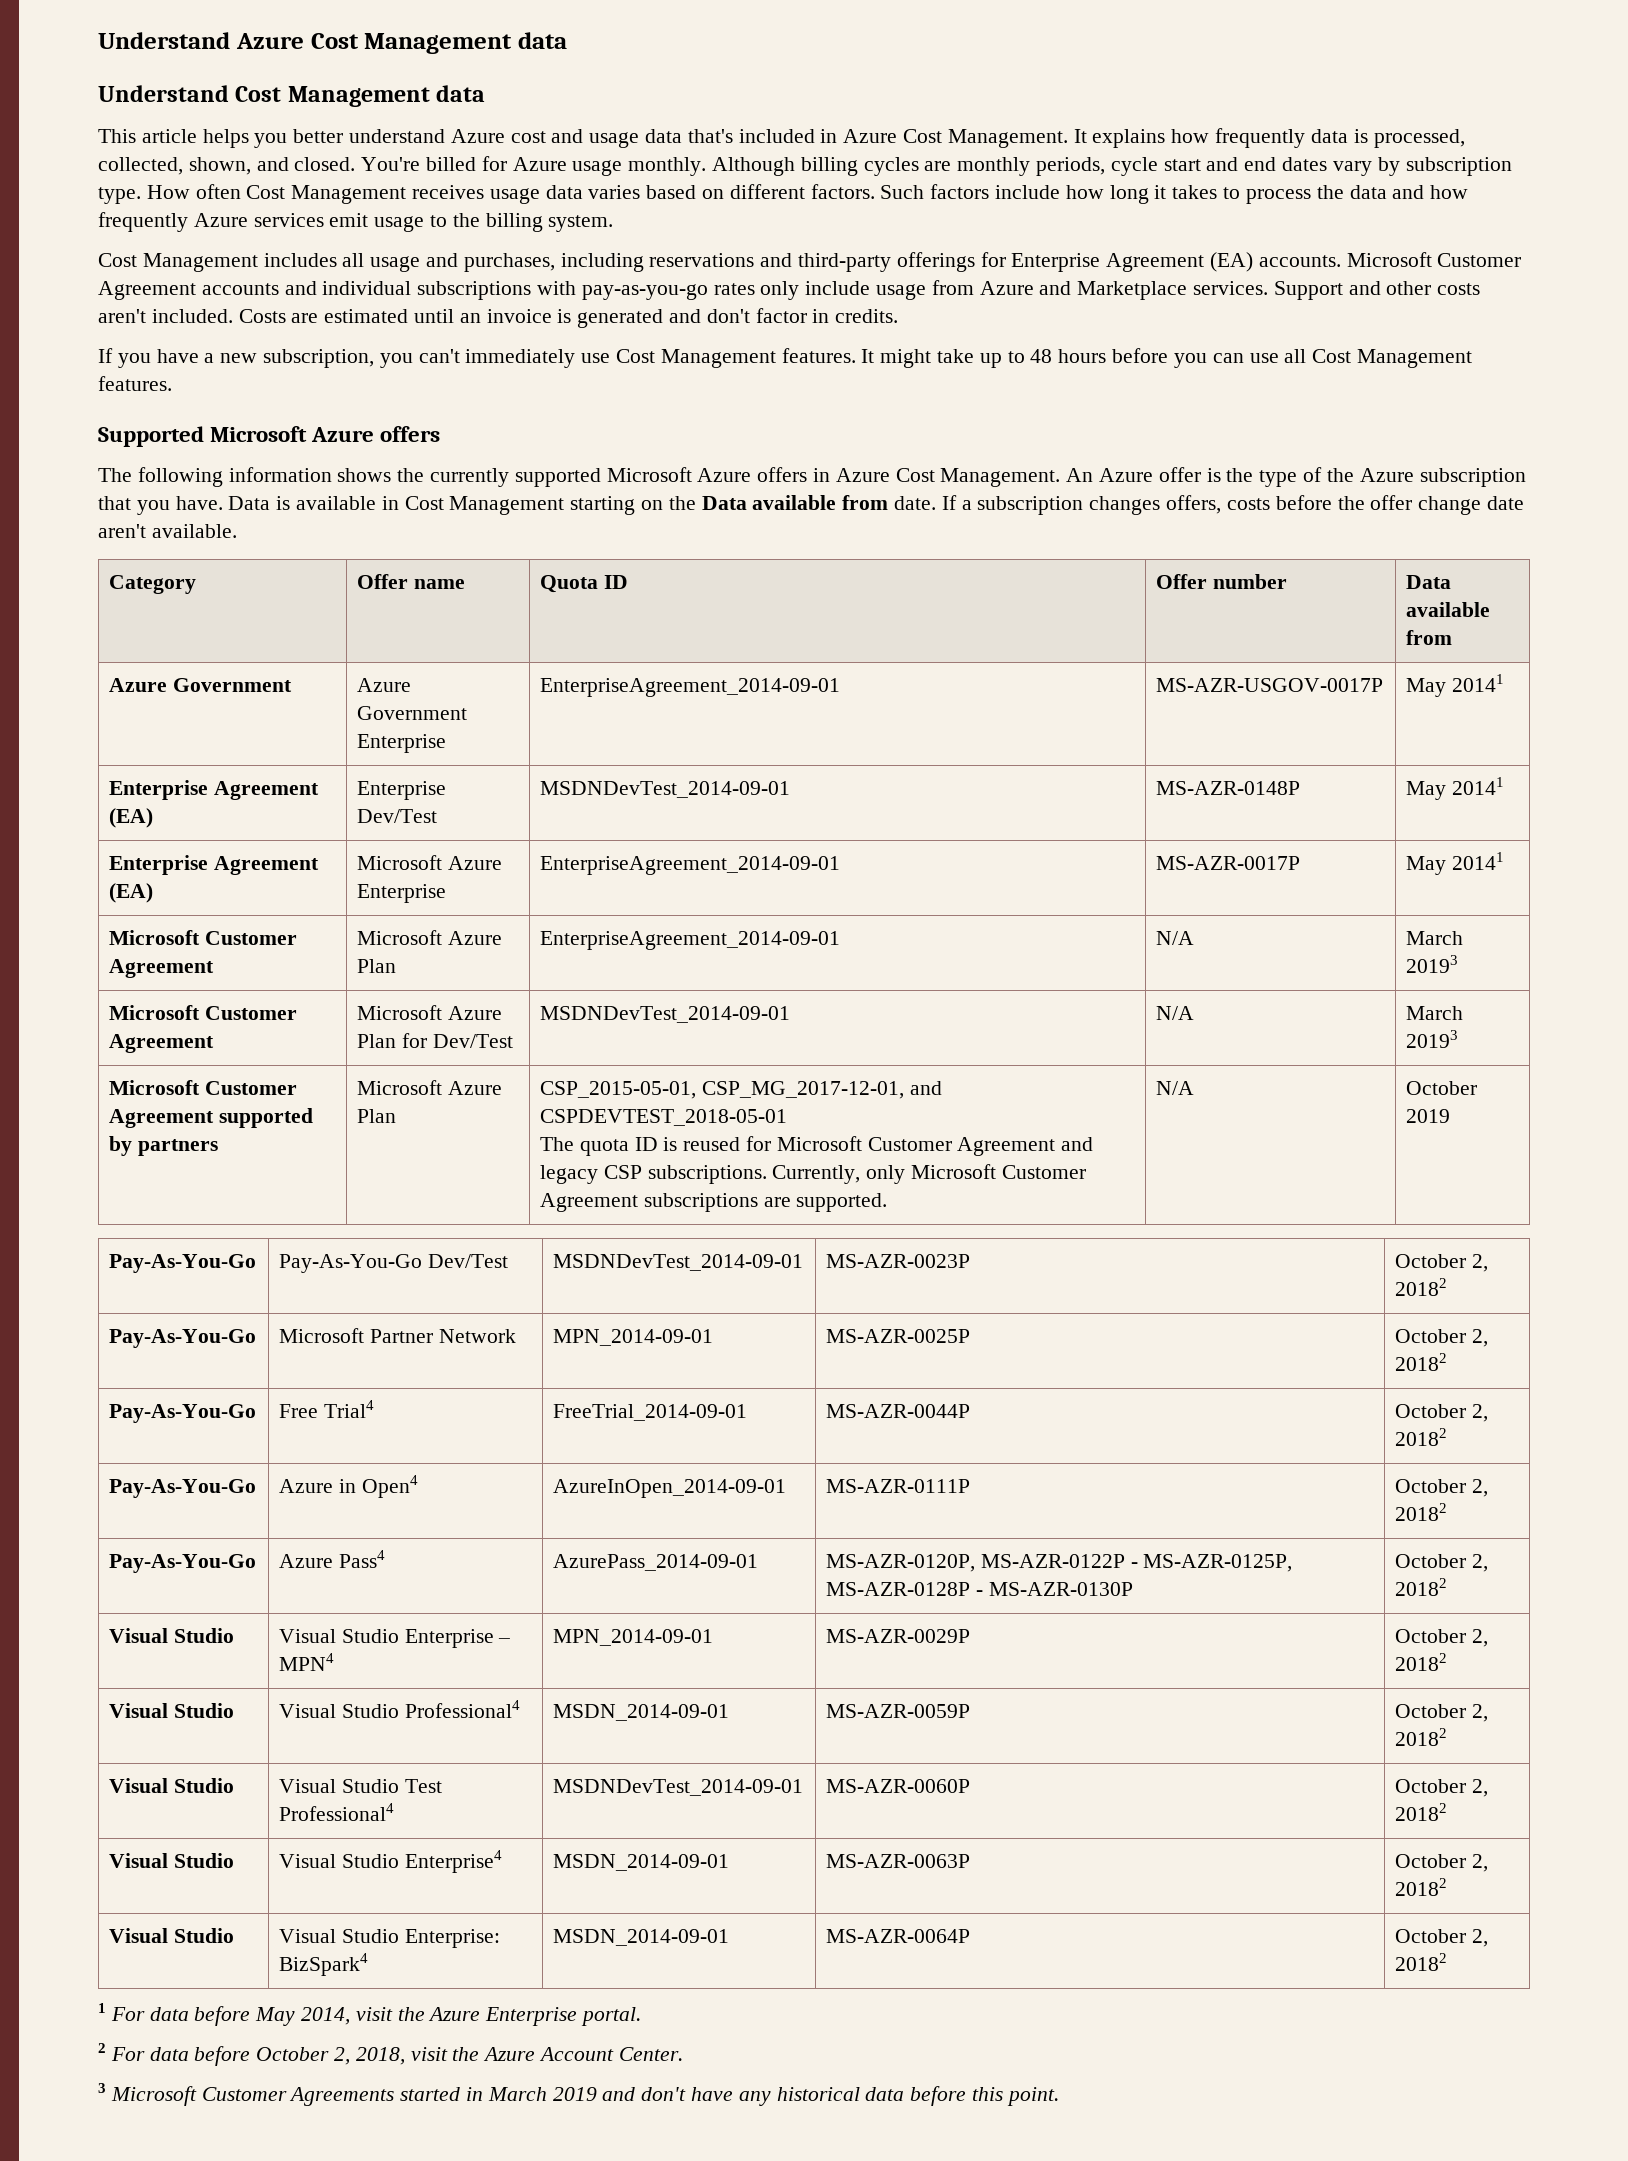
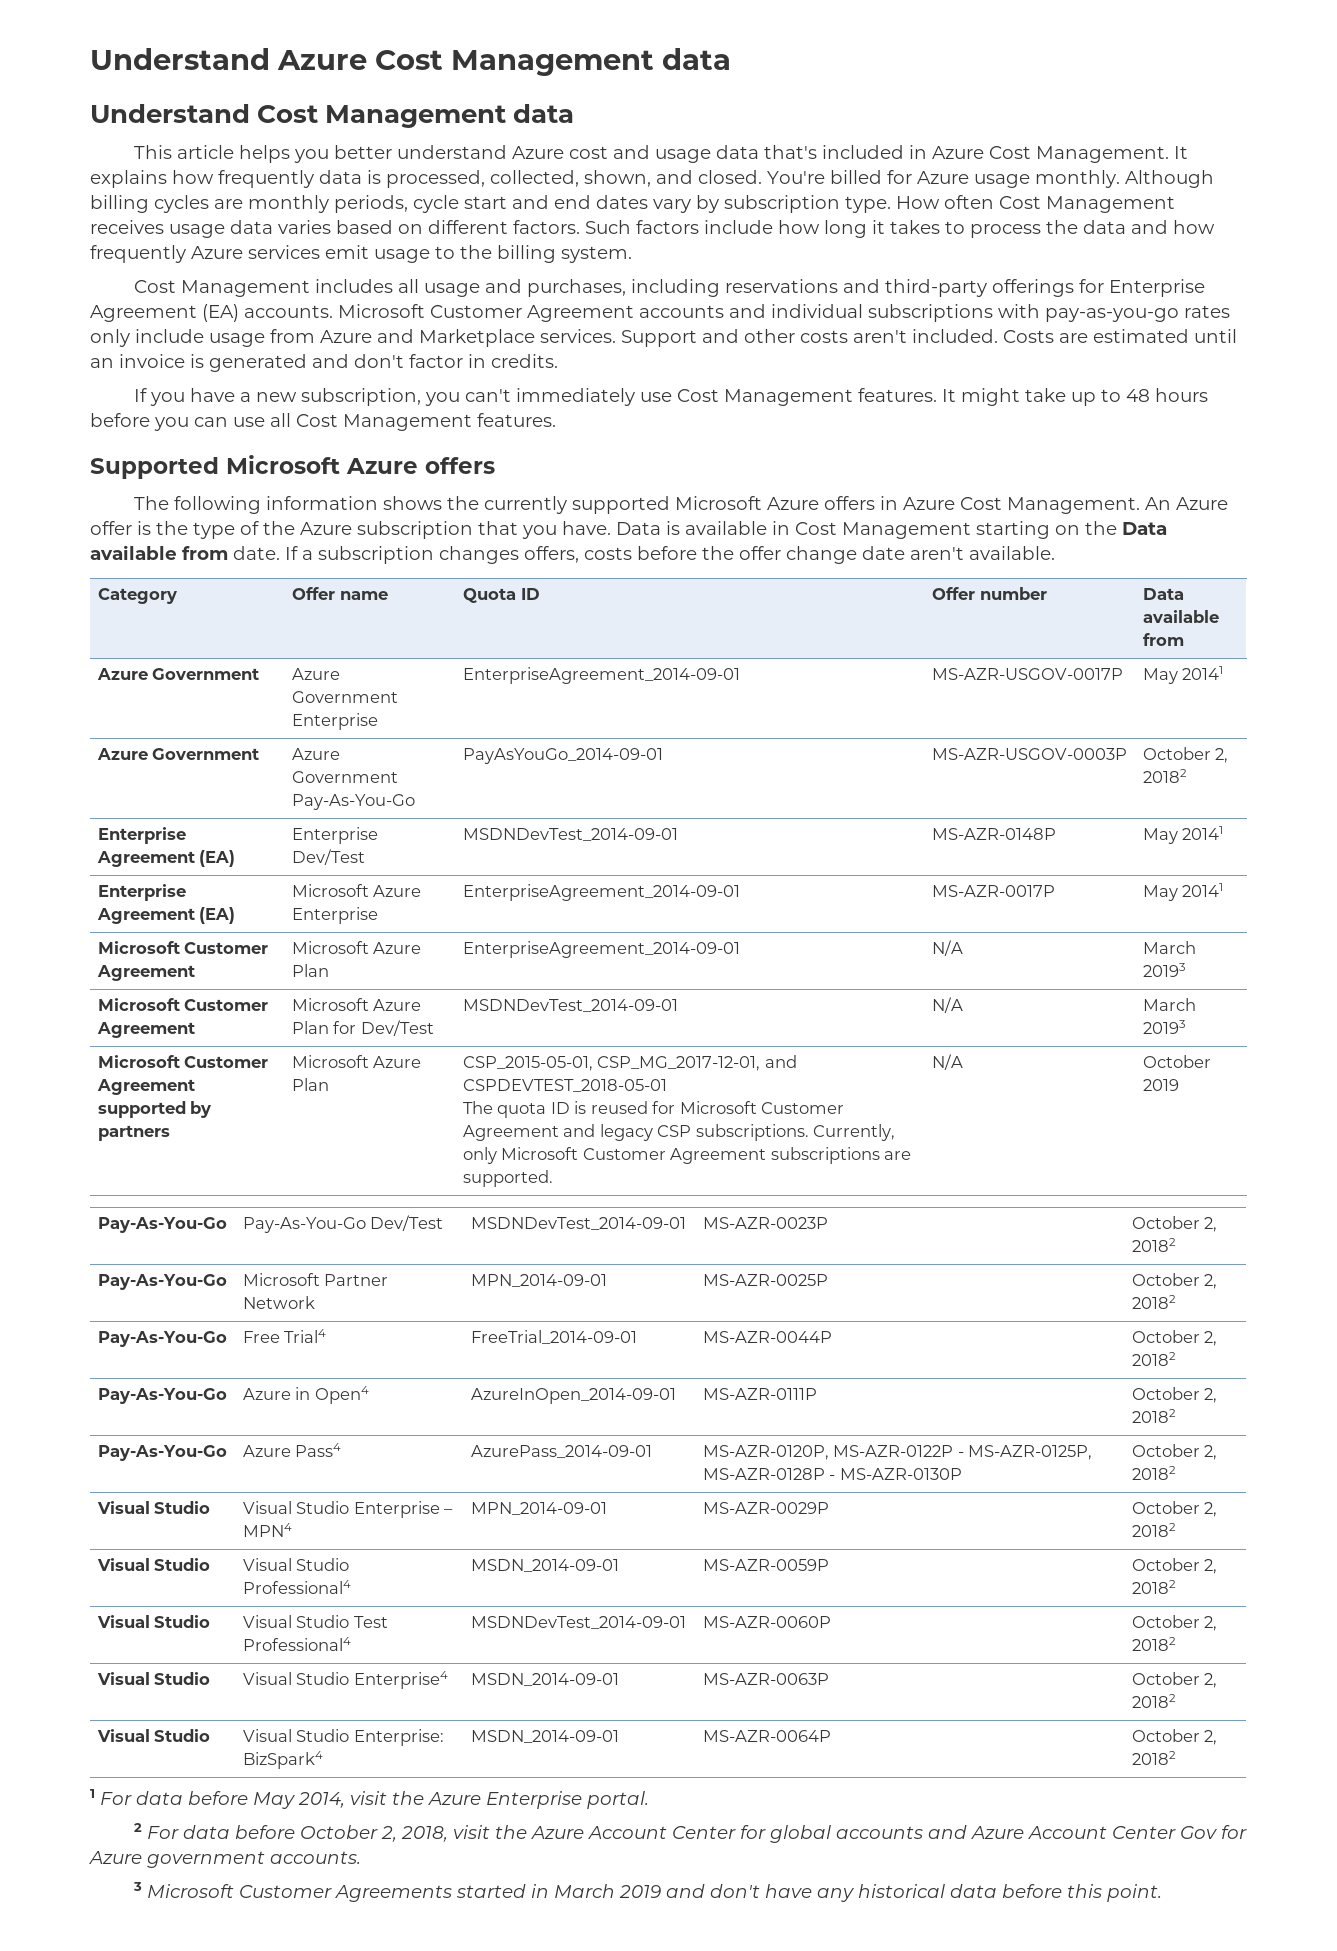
+ Azure Government | Azure Government Pay-As-You-Go | PayAsYouGo_2014-09-01 | MS-AZR-USGOV-0003P | October 2, 20182
- 2 For data before October 2, 2018, visit the Azure Account Center.
+ 2 For data before October 2, 2018, visit the Azure Account Center for global accounts and Azure Account Center Gov for Azure government accounts.

